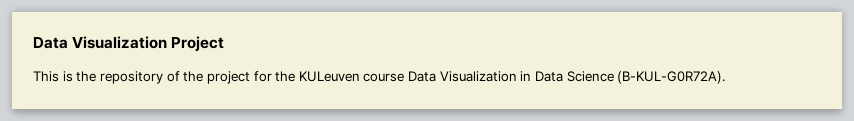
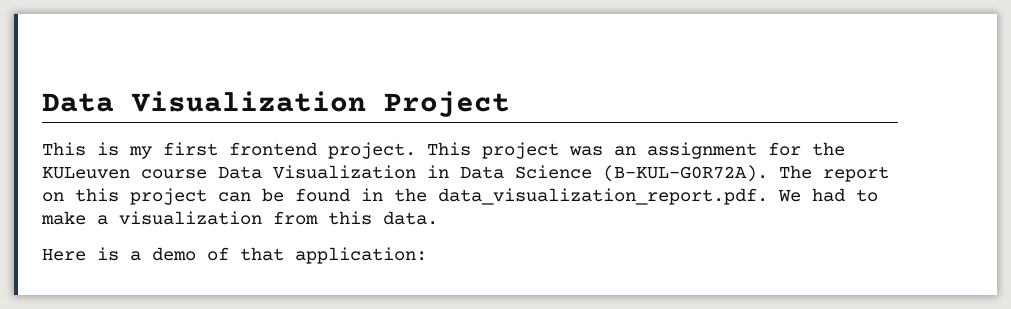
- This is the repository of the project for the KULeuven course Data Visualization in Data Science (B-KUL-G0R72A).
+ This is my first frontend project. This project was an assignment for the KULeuven course Data Visualization in Data Science (B-KUL-G0R72A).
+ The report on this project can be found in the data_visualization_report.pdf. We had to make a visualization from this data.
+ Here is a demo of that application:

